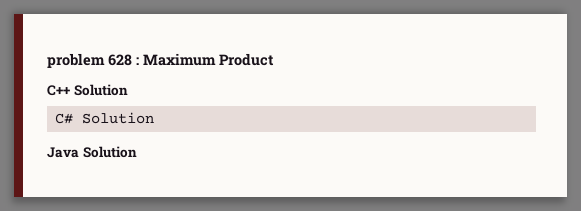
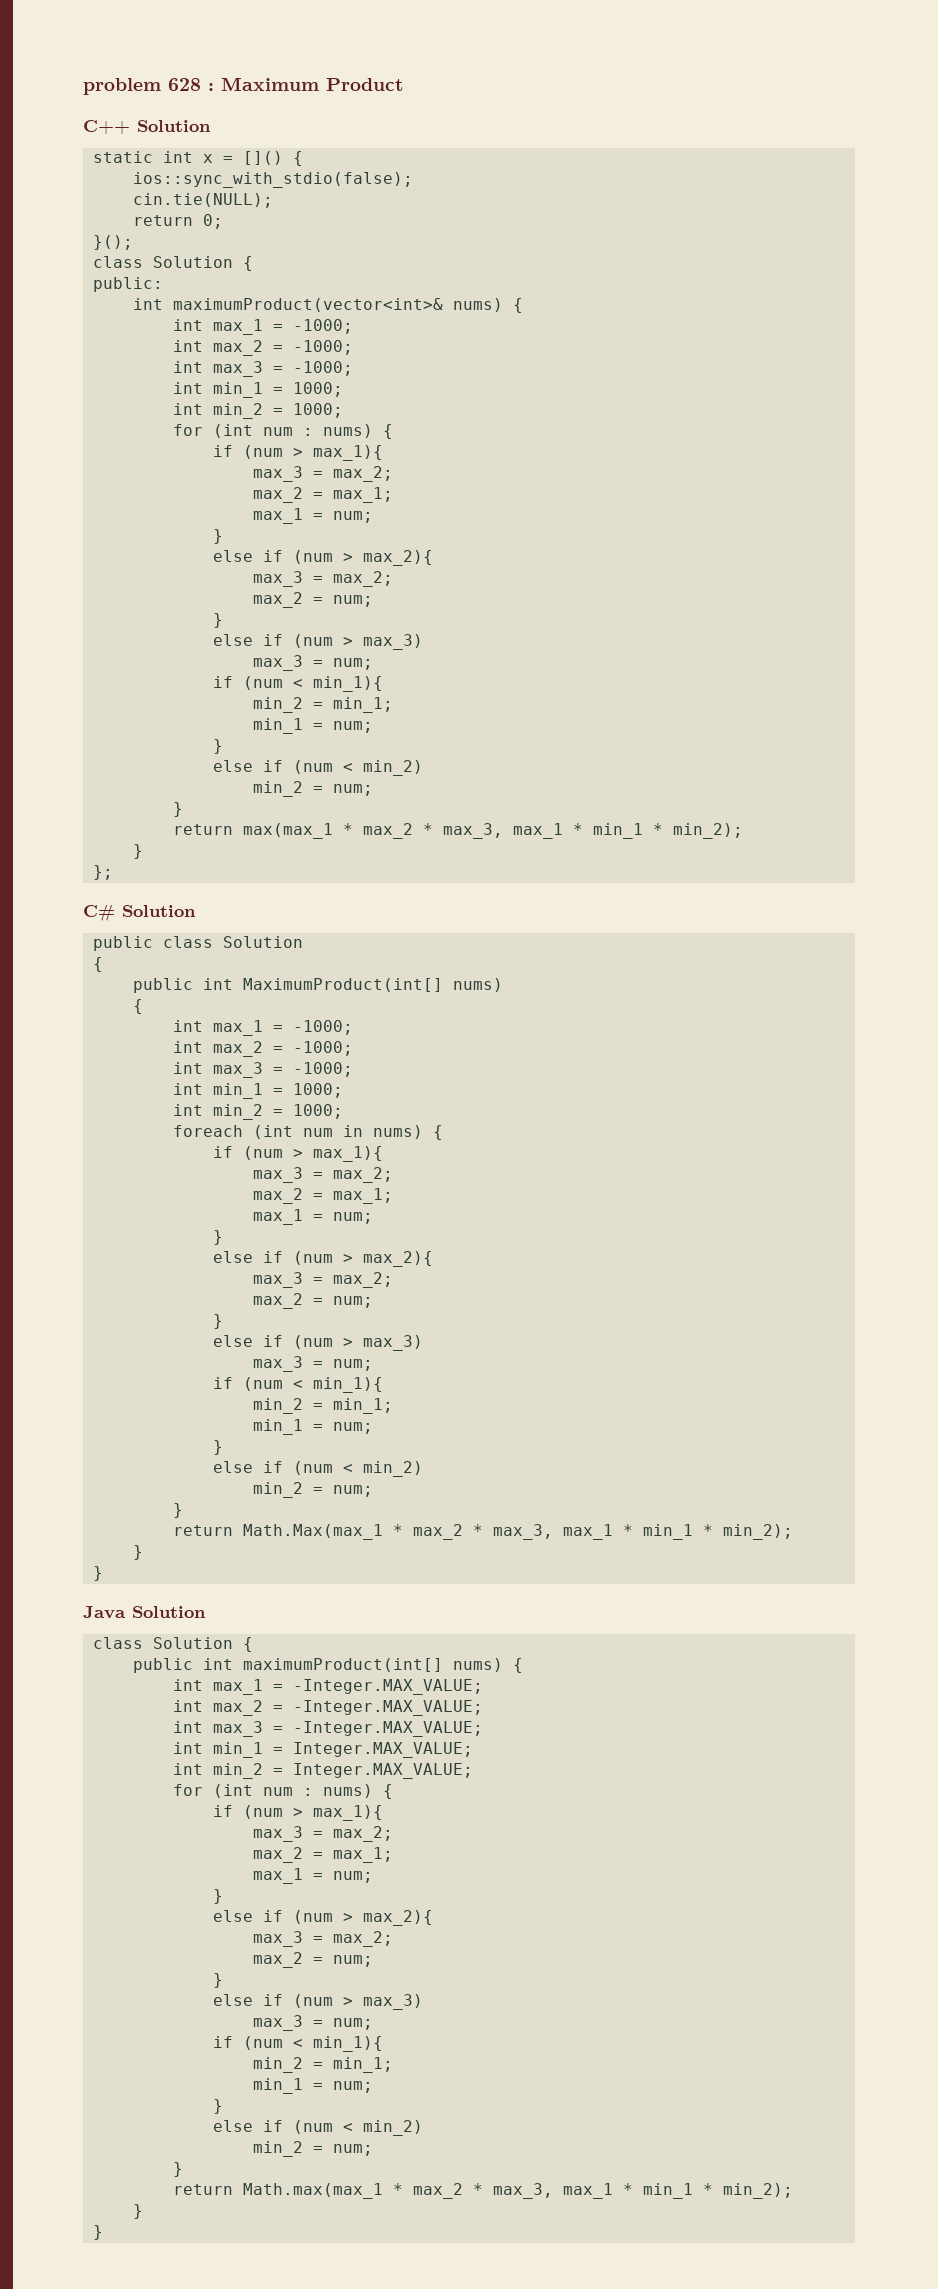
+ static int x = []() {
+ ios::sync_with_stdio(false);
+ cin.tie(NULL);
+ return 0;
+ }();
+ class Solution {
+ public:
+ int maximumProduct(vector<int>& nums) {
+ int max_1 = -1000;
+ int max_2 = -1000;
+ int max_3 = -1000;
+ int min_1 = 1000;
+ int min_2 = 1000;
+ for (int num : nums) {
+ if (num > max_1){
+ max_3 = max_2;
+ max_2 = max_1;
+ max_1 = num;
+ }
+ else if (num > max_2){
+ max_3 = max_2;
+ max_2 = num;
+ }
+ else if (num > max_3)
+ max_3 = num;
+ if (num < min_1){
+ min_2 = min_1;
+ min_1 = num;
+ }
+ else if (num < min_2)
+ min_2 = num;
+ }
+ return max(max_1 * max_2 * max_3, max_1 * min_1 * min_2);
+ }
+ };
  C# Solution
+ public class Solution
+ {
+ public int MaximumProduct(int[] nums)
+ {
+ int max_1 = -1000;
+ int max_2 = -1000;
+ int max_3 = -1000;
+ int min_1 = 1000;
+ int min_2 = 1000;
+ foreach (int num in nums) {
+ if (num > max_1){
+ max_3 = max_2;
+ max_2 = max_1;
+ max_1 = num;
+ }
+ else if (num > max_2){
+ max_3 = max_2;
+ max_2 = num;
+ }
+ else if (num > max_3)
+ max_3 = num;
+ if (num < min_1){
+ min_2 = min_1;
+ min_1 = num;
+ }
+ else if (num < min_2)
+ min_2 = num;
+ }
+ return Math.Max(max_1 * max_2 * max_3, max_1 * min_1 * min_2);
+ }
+ }
  Java Solution
+ class Solution {
+ public int maximumProduct(int[] nums) {
+ int max_1 = -Integer.MAX_VALUE;
+ int max_2 = -Integer.MAX_VALUE;
+ int max_3 = -Integer.MAX_VALUE;
+ int min_1 = Integer.MAX_VALUE;
+ int min_2 = Integer.MAX_VALUE;
+ for (int num : nums) {
+ if (num > max_1){
+ max_3 = max_2;
+ max_2 = max_1;
+ max_1 = num;
+ }
+ else if (num > max_2){
+ max_3 = max_2;
+ max_2 = num;
+ }
+ else if (num > max_3)
+ max_3 = num;
+ if (num < min_1){
+ min_2 = min_1;
+ min_1 = num;
+ }
+ else if (num < min_2)
+ min_2 = num;
+ }
+ return Math.max(max_1 * max_2 * max_3, max_1 * min_1 * min_2);
+ }
+ }

